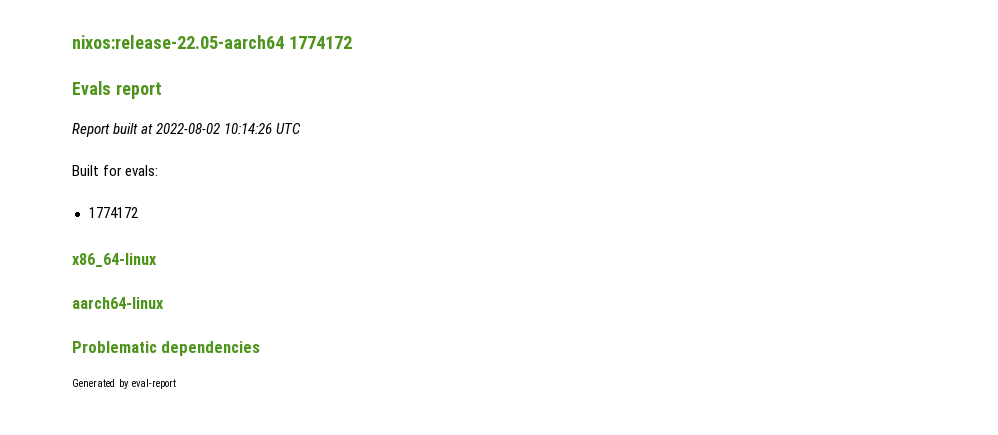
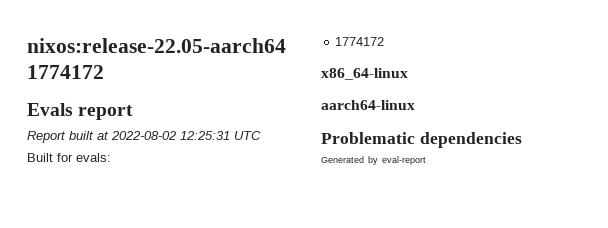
- Report built at 2022-08-02 10:14:26 UTC
+ Report built at 2022-08-02 12:25:31 UTC

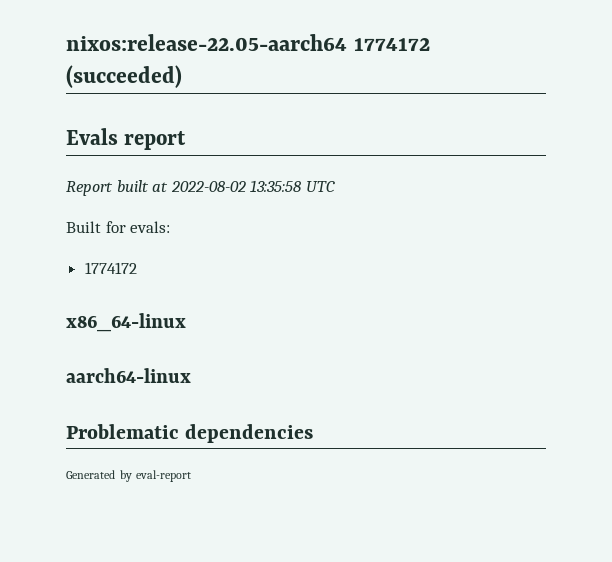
- nixos:release-22.05-aarch64 1774172
+ nixos:release-22.05-aarch64 1774172 (succeeded)
- Report built at 2022-08-02 12:25:31 UTC
+ Report built at 2022-08-02 13:35:58 UTC

